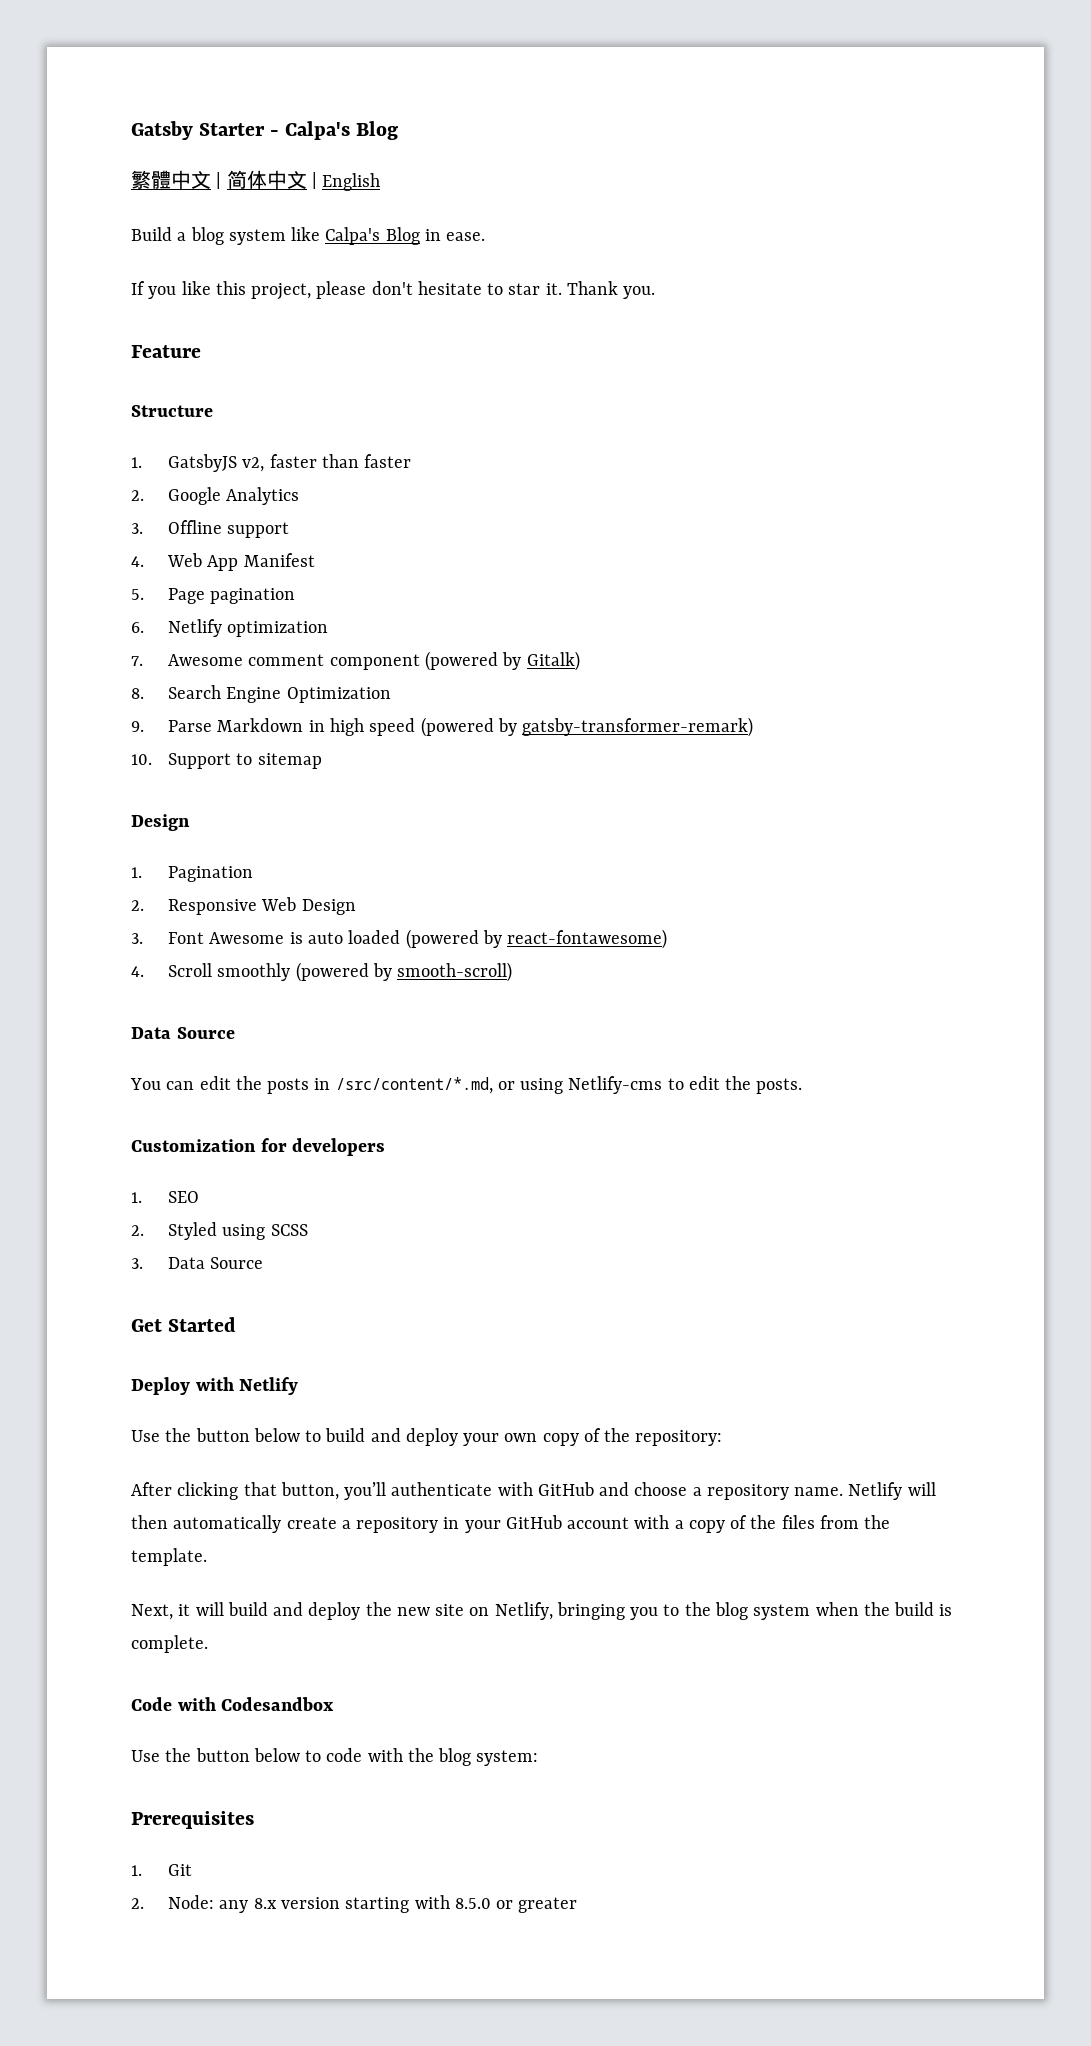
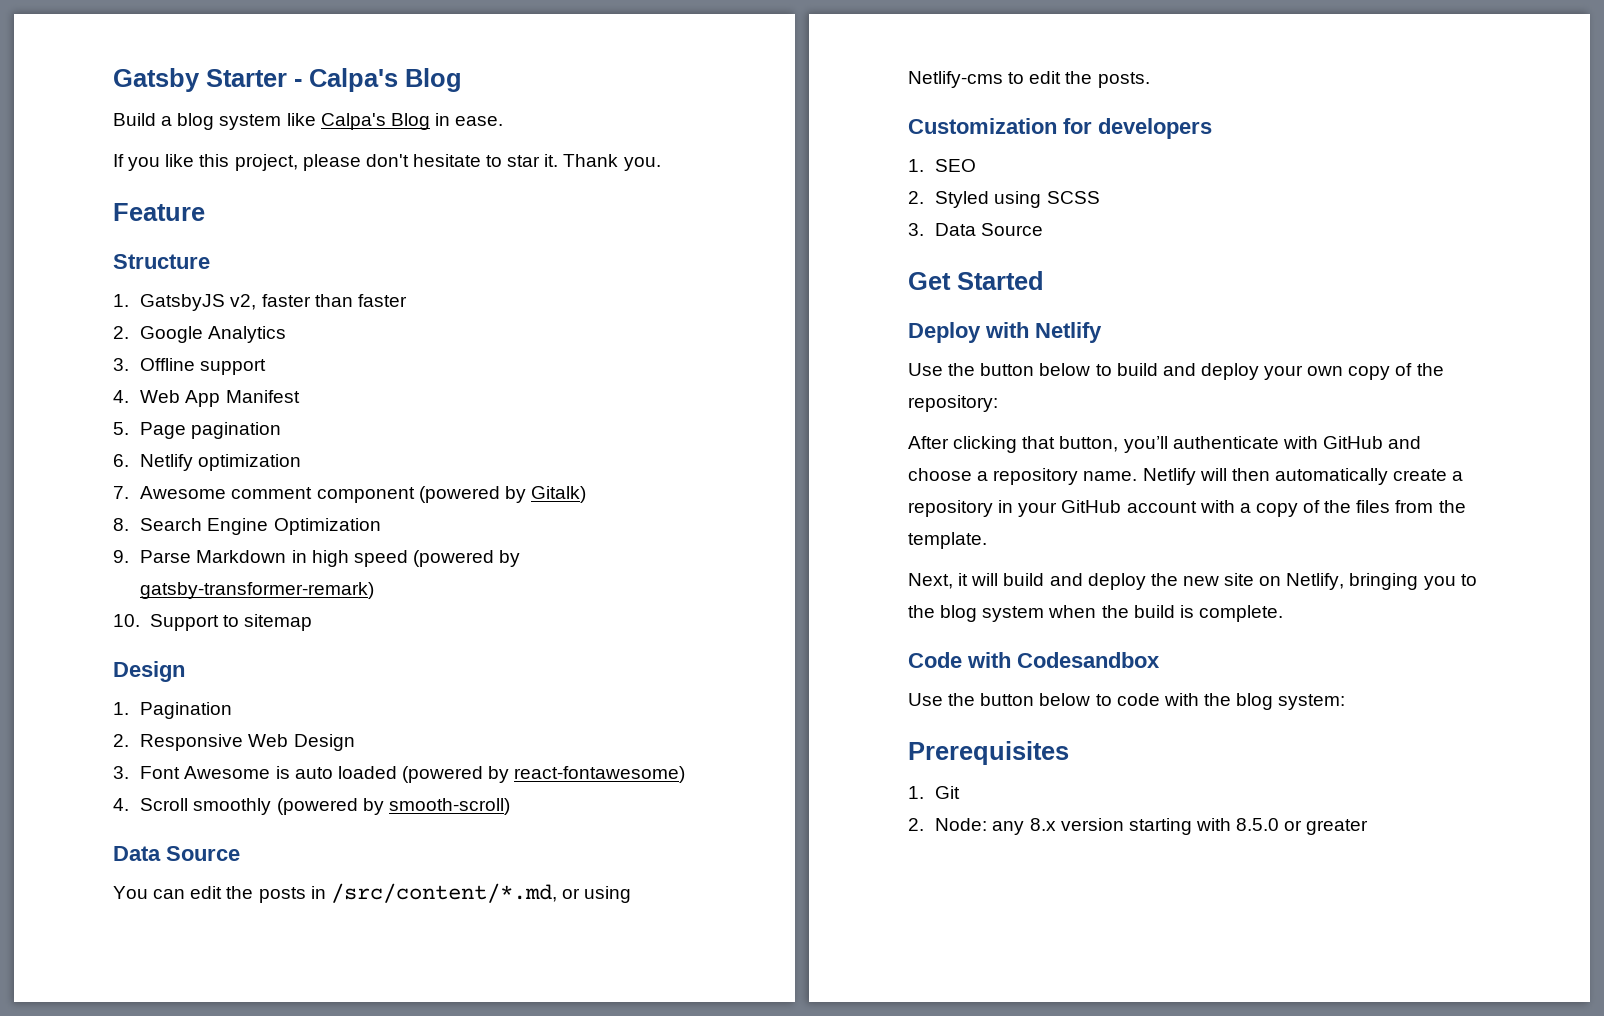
- 繁體中文 | 简体中文 | English

